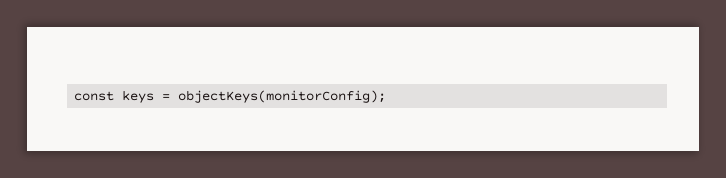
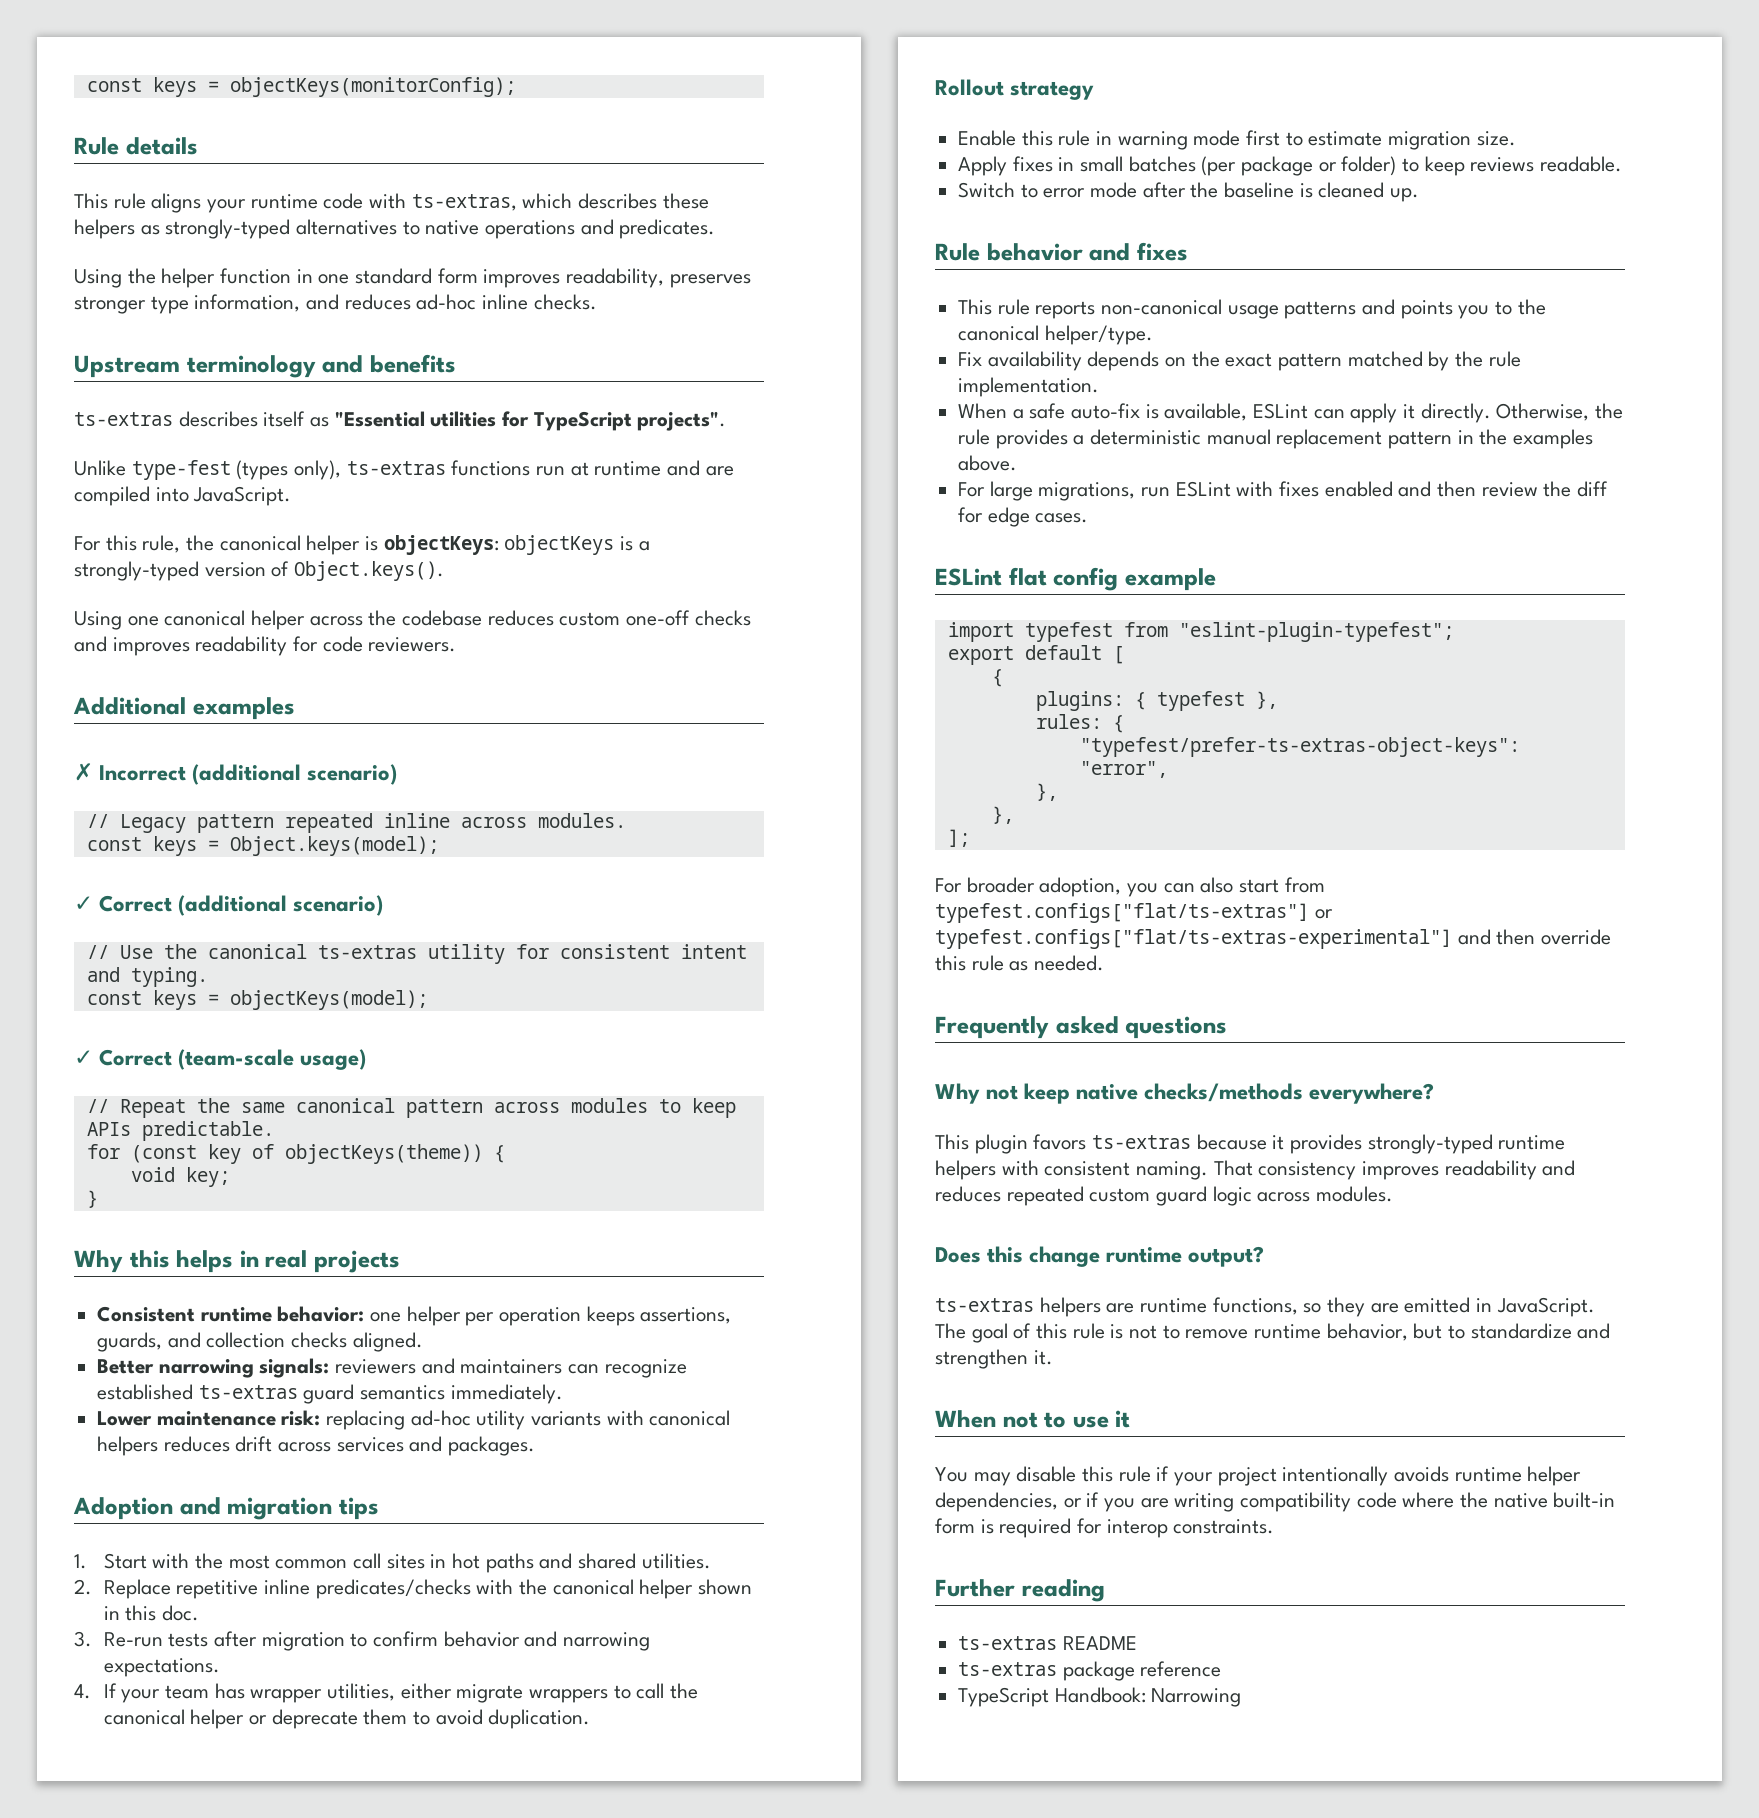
+ Rule details
+ This rule aligns your runtime code with ts-extras, which describes these helpers as strongly-typed alternatives to native operations and predicates.
+ Using the helper function in one standard form improves readability, preserves stronger type information, and reduces ad-hoc inline checks.
+ Upstream terminology and benefits
+ ts-extras describes itself as "Essential utilities for TypeScript projects".
+ Unlike type-fest (types only), ts-extras functions run at runtime and are compiled into JavaScript.
+ For this rule, the canonical helper is objectKeys: objectKeys is a strongly-typed version of Object.keys().
+ Using one canonical helper across the codebase reduces custom one-off checks and improves readability for code reviewers.
+ Additional examples
+ ✗ Incorrect (additional scenario)
+ // Legacy pattern repeated inline across modules.
+ const keys = Object.keys(model);
+ ✓ Correct (additional scenario)
+ // Use the canonical ts-extras utility for consistent intent and typing.
+ const keys = objectKeys(model);
+ ✓ Correct (team-scale usage)
+ // Repeat the same canonical pattern across modules to keep APIs predictable.
+ for (const key of objectKeys(theme)) {
+ void key;
+ }
+ Why this helps in real projects
+ Consistent runtime behavior: one helper per operation keeps assertions, guards, and collection checks aligned.
+ Better narrowing signals: reviewers and maintainers can recognize established ts-extras guard semantics immediately.
+ Lower maintenance risk: replacing ad-hoc utility variants with canonical helpers reduces drift across services and packages.
+ Adoption and migration tips
+ 1. Start with the most common call sites in hot paths and shared utilities.
+ 2. Replace repetitive inline predicates/checks with the canonical helper shown in this doc.
+ 3. Re-run tests after migration to confirm behavior and narrowing expectations.
+ 4. If your team has wrapper utilities, either migrate wrappers to call the canonical helper or deprecate them to avoid duplication.
+ Rollout strategy
+ Enable this rule in warning mode first to estimate migration size.
+ Apply fixes in small batches (per package or folder) to keep reviews readable.
+ Switch to error mode after the baseline is cleaned up.
+ Rule behavior and fixes
+ This rule reports non-canonical usage patterns and points you to the canonical helper/type.
+ Fix availability depends on the exact pattern matched by the rule implementation.
+ When a safe auto-fix is available, ESLint can apply it directly. Otherwise, the rule provides a deterministic manual replacement pattern in the examples above.
+ For large migrations, run ESLint with fixes enabled and then review the diff for edge cases.
+ ESLint flat config example
+ import typefest from "eslint-plugin-typefest";
+ export default [
+ {
+ plugins: { typefest },
+ rules: {
+ "typefest/prefer-ts-extras-object-keys": "error",
+ },
+ },
+ ];
+ For broader adoption, you can also start from typefest.configs["flat/ts-extras"] or typefest.configs["flat/ts-extras-experimental"] and then override this rule as needed.
+ Frequently asked questions
+ Why not keep native checks/methods everywhere?
+ This plugin favors ts-extras because it provides strongly-typed runtime helpers with consistent naming. That consistency improves readability and reduces repeated custom guard logic across modules.
+ Does this change runtime output?
+ ts-extras helpers are runtime functions, so they are emitted in JavaScript. The goal of this rule is not to remove runtime behavior, but to standardize and strengthen it.
+ When not to use it
+ You may disable this rule if your project intentionally avoids runtime helper dependencies, or if you are writing compatibility code where the native built-in form is required for interop constraints.
+ Further reading
+ ts-extras README
+ ts-extras package reference
+ TypeScript Handbook: Narrowing

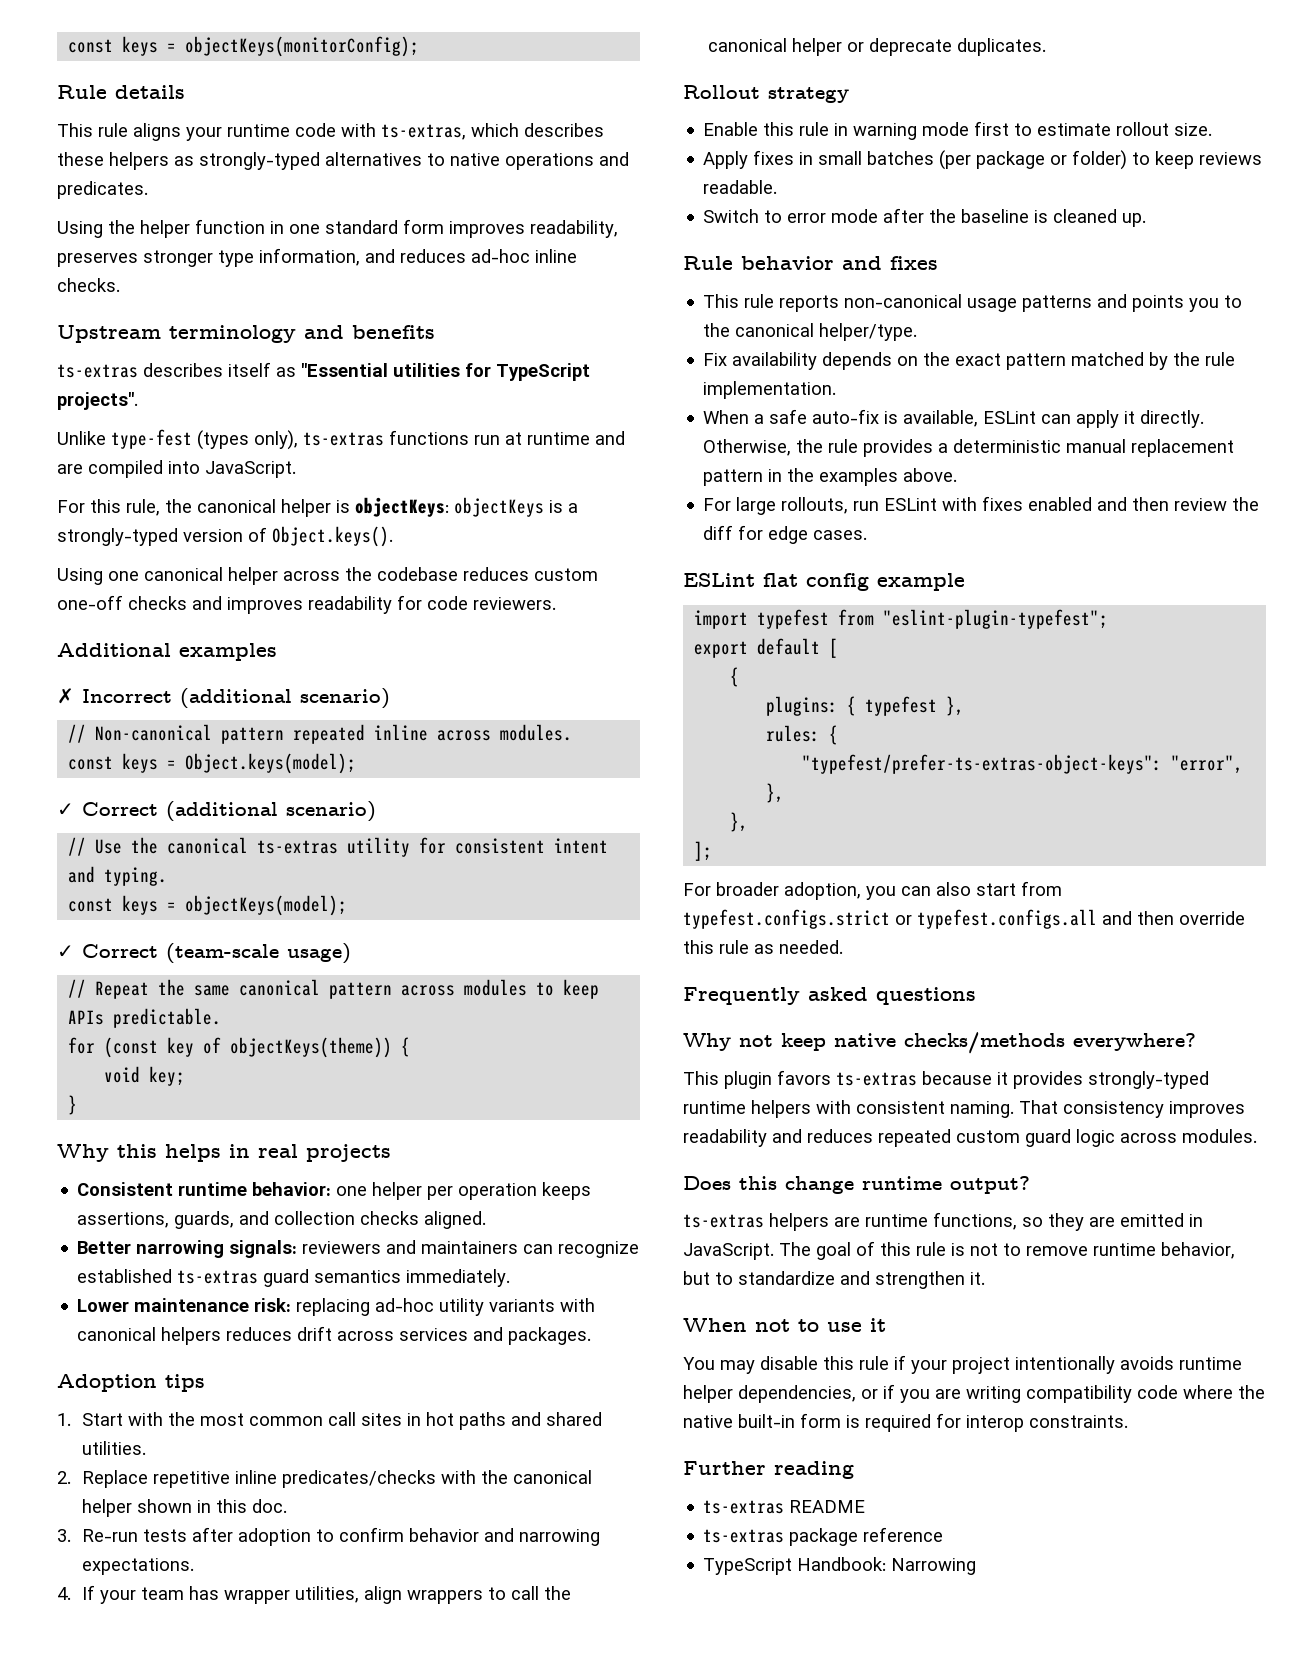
- // Legacy pattern repeated inline across modules.
+ // Non-canonical pattern repeated inline across modules.
- Adoption and migration tips
+ Adoption tips
- 3. Re-run tests after migration to confirm behavior and narrowing expectations.
+ 3. Re-run tests after adoption to confirm behavior and narrowing expectations.
- 4. If your team has wrapper utilities, either migrate wrappers to call the canonical helper or deprecate them to avoid duplication.
+ 4. If your team has wrapper utilities, align wrappers to call the canonical helper or deprecate duplicates.
- Enable this rule in warning mode first to estimate migration size.
+ Enable this rule in warning mode first to estimate rollout size.
- For large migrations, run ESLint with fixes enabled and then review the diff for edge cases.
+ For large rollouts, run ESLint with fixes enabled and then review the diff for edge cases.
- For broader adoption, you can also start from typefest.configs["flat/ts-extras"] or typefest.configs["flat/ts-extras-experimental"] and then override this rule as needed.
+ For broader adoption, you can also start from typefest.configs.strict or typefest.configs.all and then override this rule as needed.

